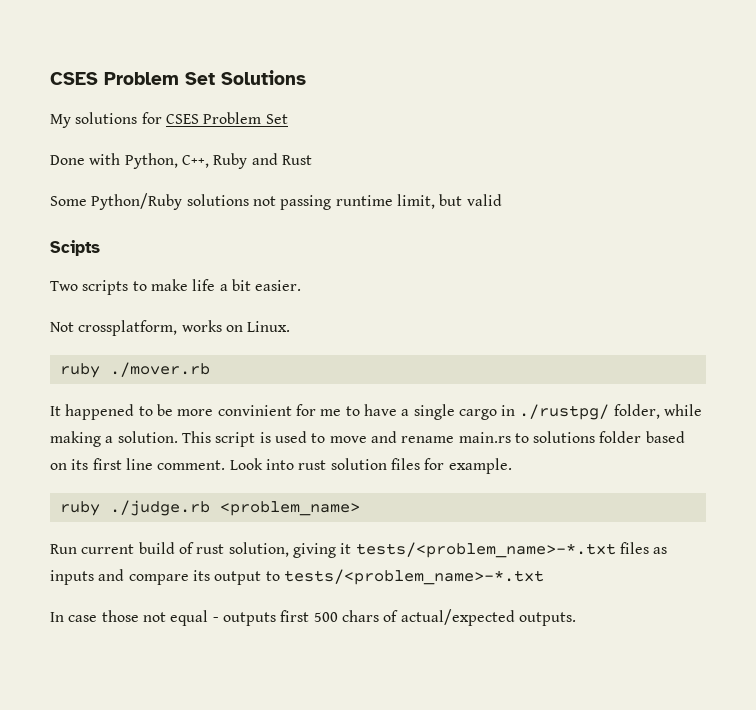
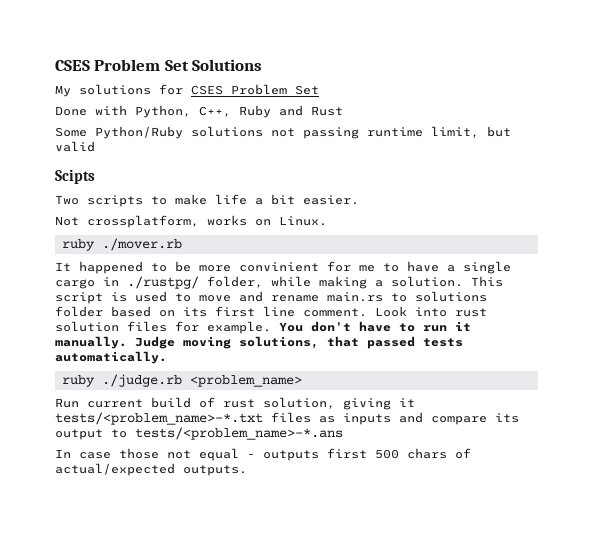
+ You don't have to run it manually. Judge moving solutions, that passed tests automatically.
- Run current build of rust solution, giving it tests/<problem_name>-*.txt files as inputs and compare its output to tests/<problem_name>-*.txt
+ Run current build of rust solution, giving it tests/<problem_name>-*.txt files as inputs and compare its output to tests/<problem_name>-*.ans

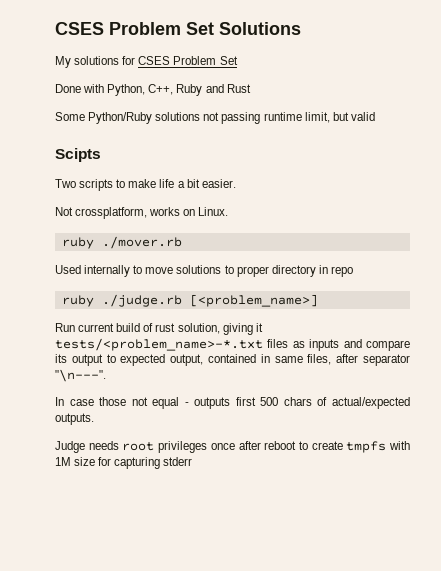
- It happened to be more convinient for me to have a single cargo in ./rustpg/ folder, while making a solution. This script is used to move and rename main.rs to solutions folder based on its first line comment. Look into rust solution files for example. You don't have to run it manually. Judge moving solutions, that passed tests automatically.
+ Used internally to move solutions to proper directory in repo
- ruby ./judge.rb <problem_name>
+ ruby ./judge.rb [<problem_name>]
- Run current build of rust solution, giving it tests/<problem_name>-*.txt files as inputs and compare its output to tests/<problem_name>-*.ans
+ Run current build of rust solution, giving it tests/<problem_name>-*.txt files as inputs and compare its output to expected output, contained in same files, after separator "\n---".
+ Judge needs root privileges once after reboot to create tmpfs with 1M size for capturing stderr

